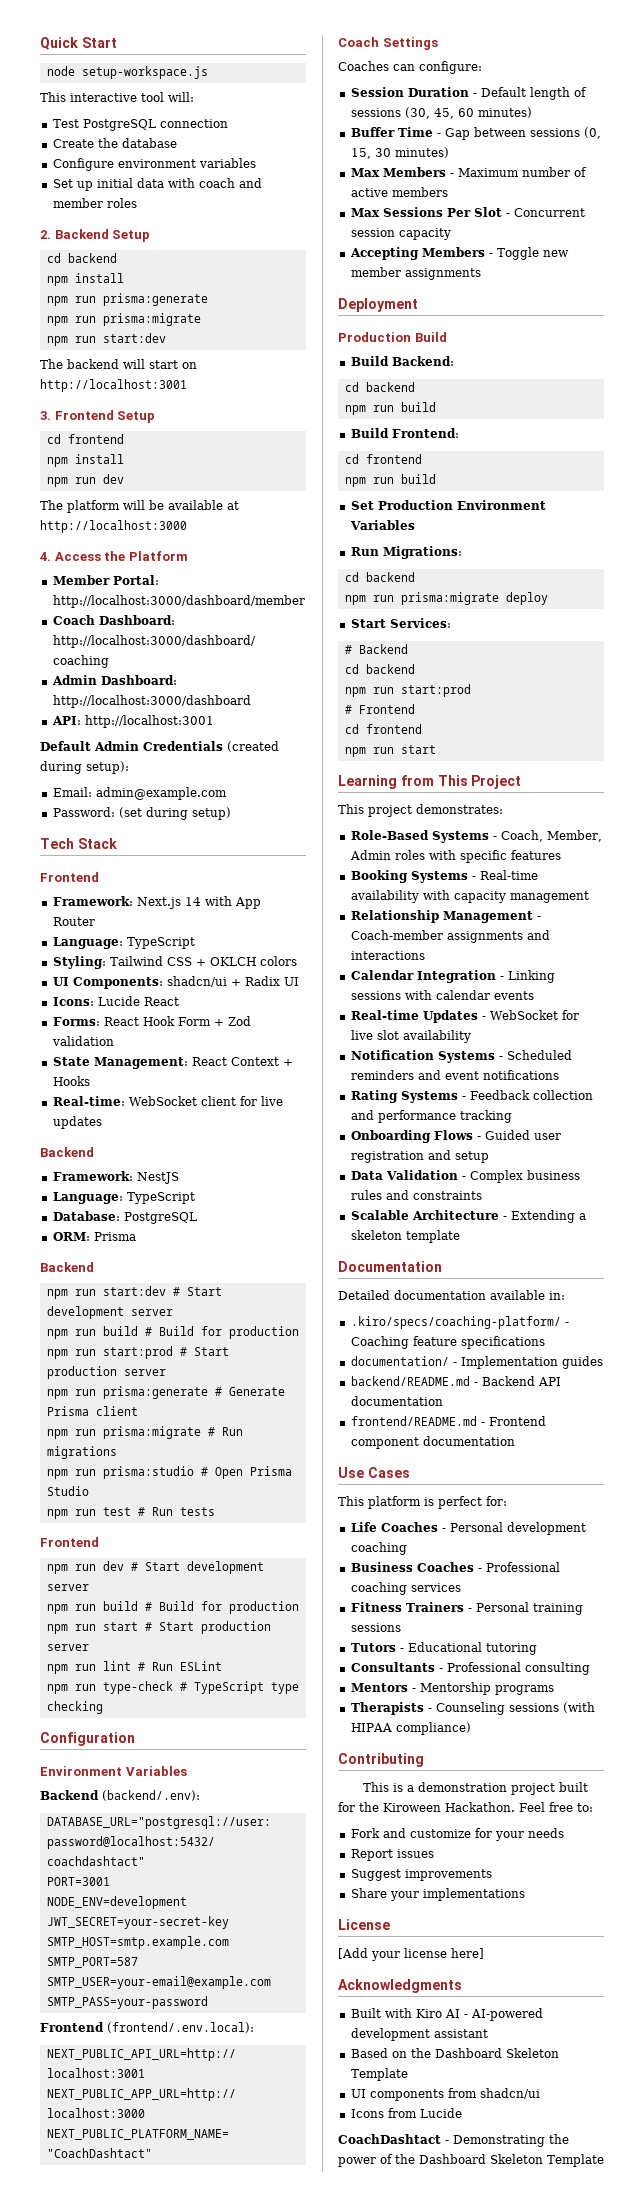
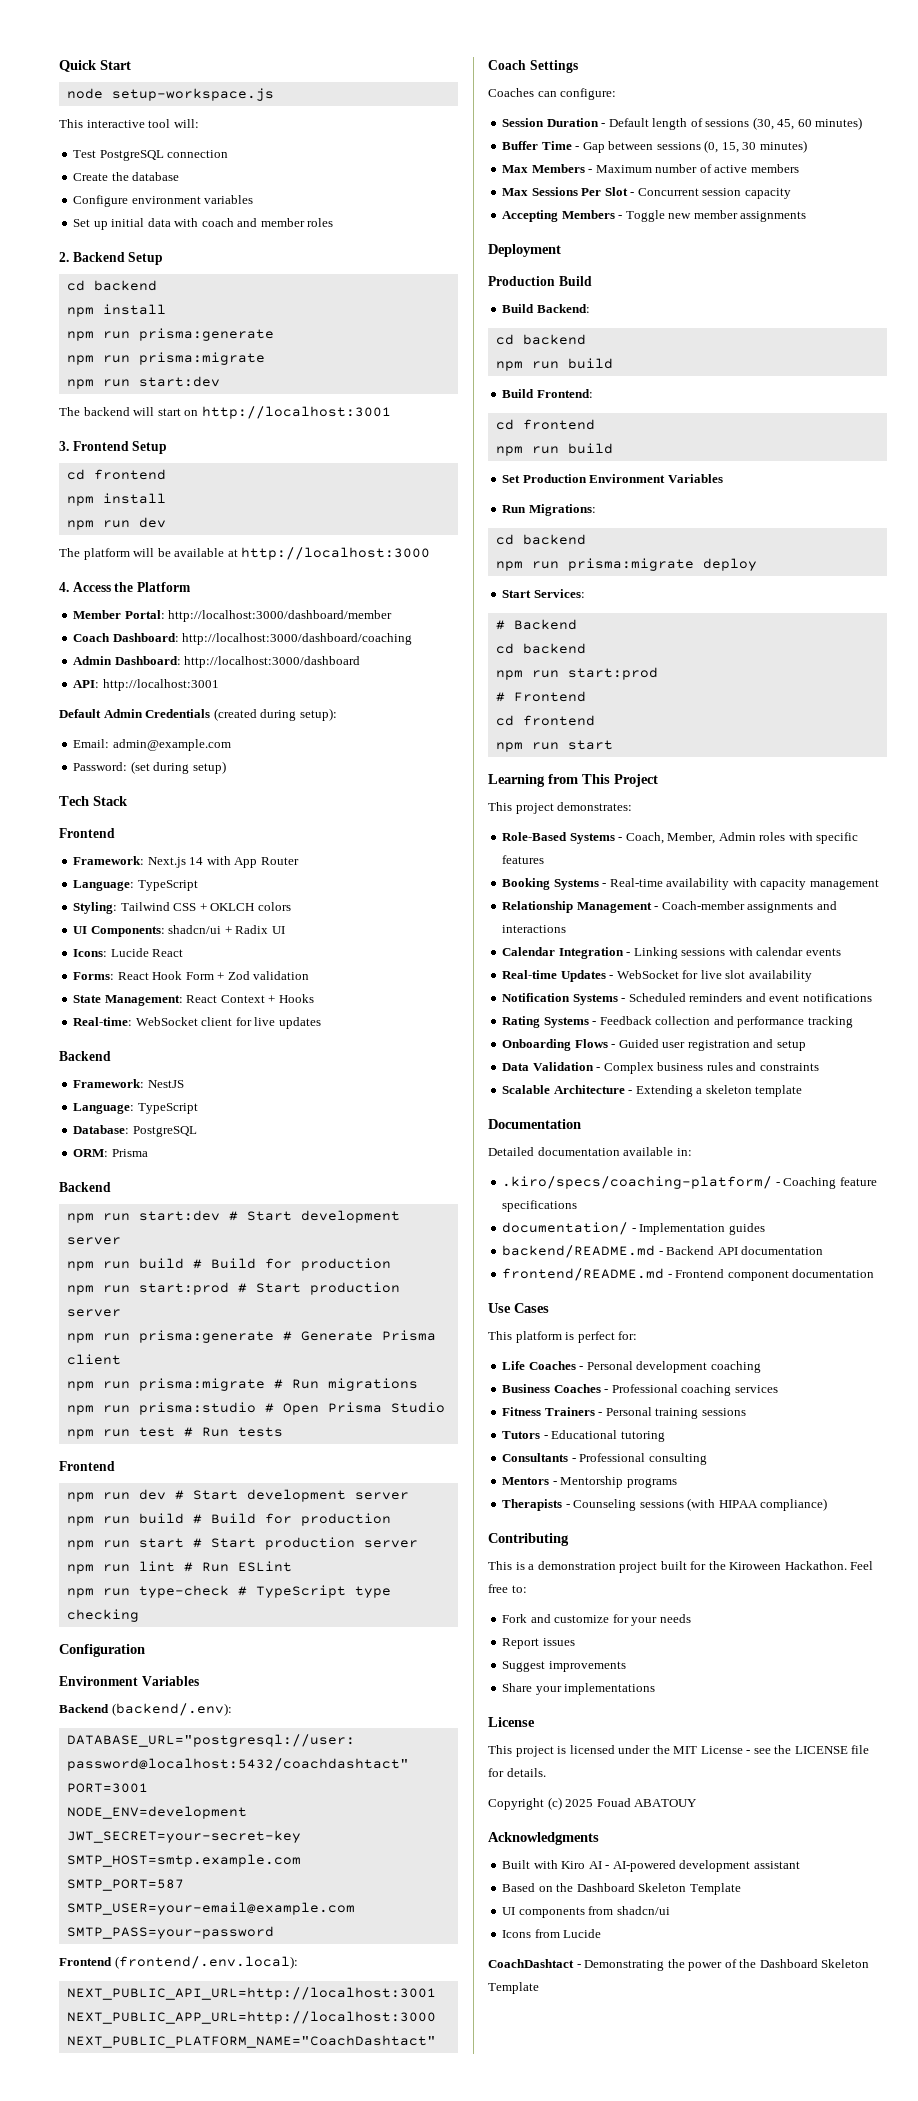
- [Add your license here]
+ This project is licensed under the MIT License - see the LICENSE file for details.
+ Copyright (c) 2025 Fouad ABATOUY

